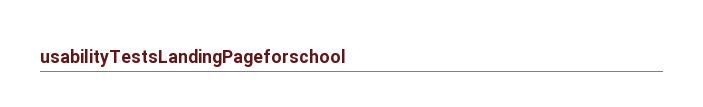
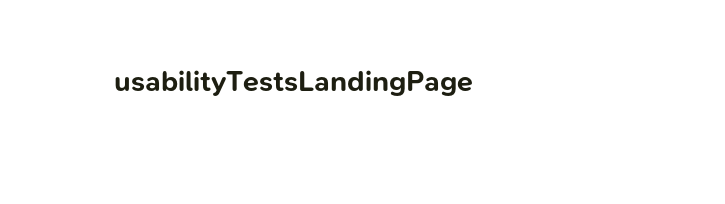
- usabilityTestsLandingPageforschool
+ usabilityTestsLandingPage

